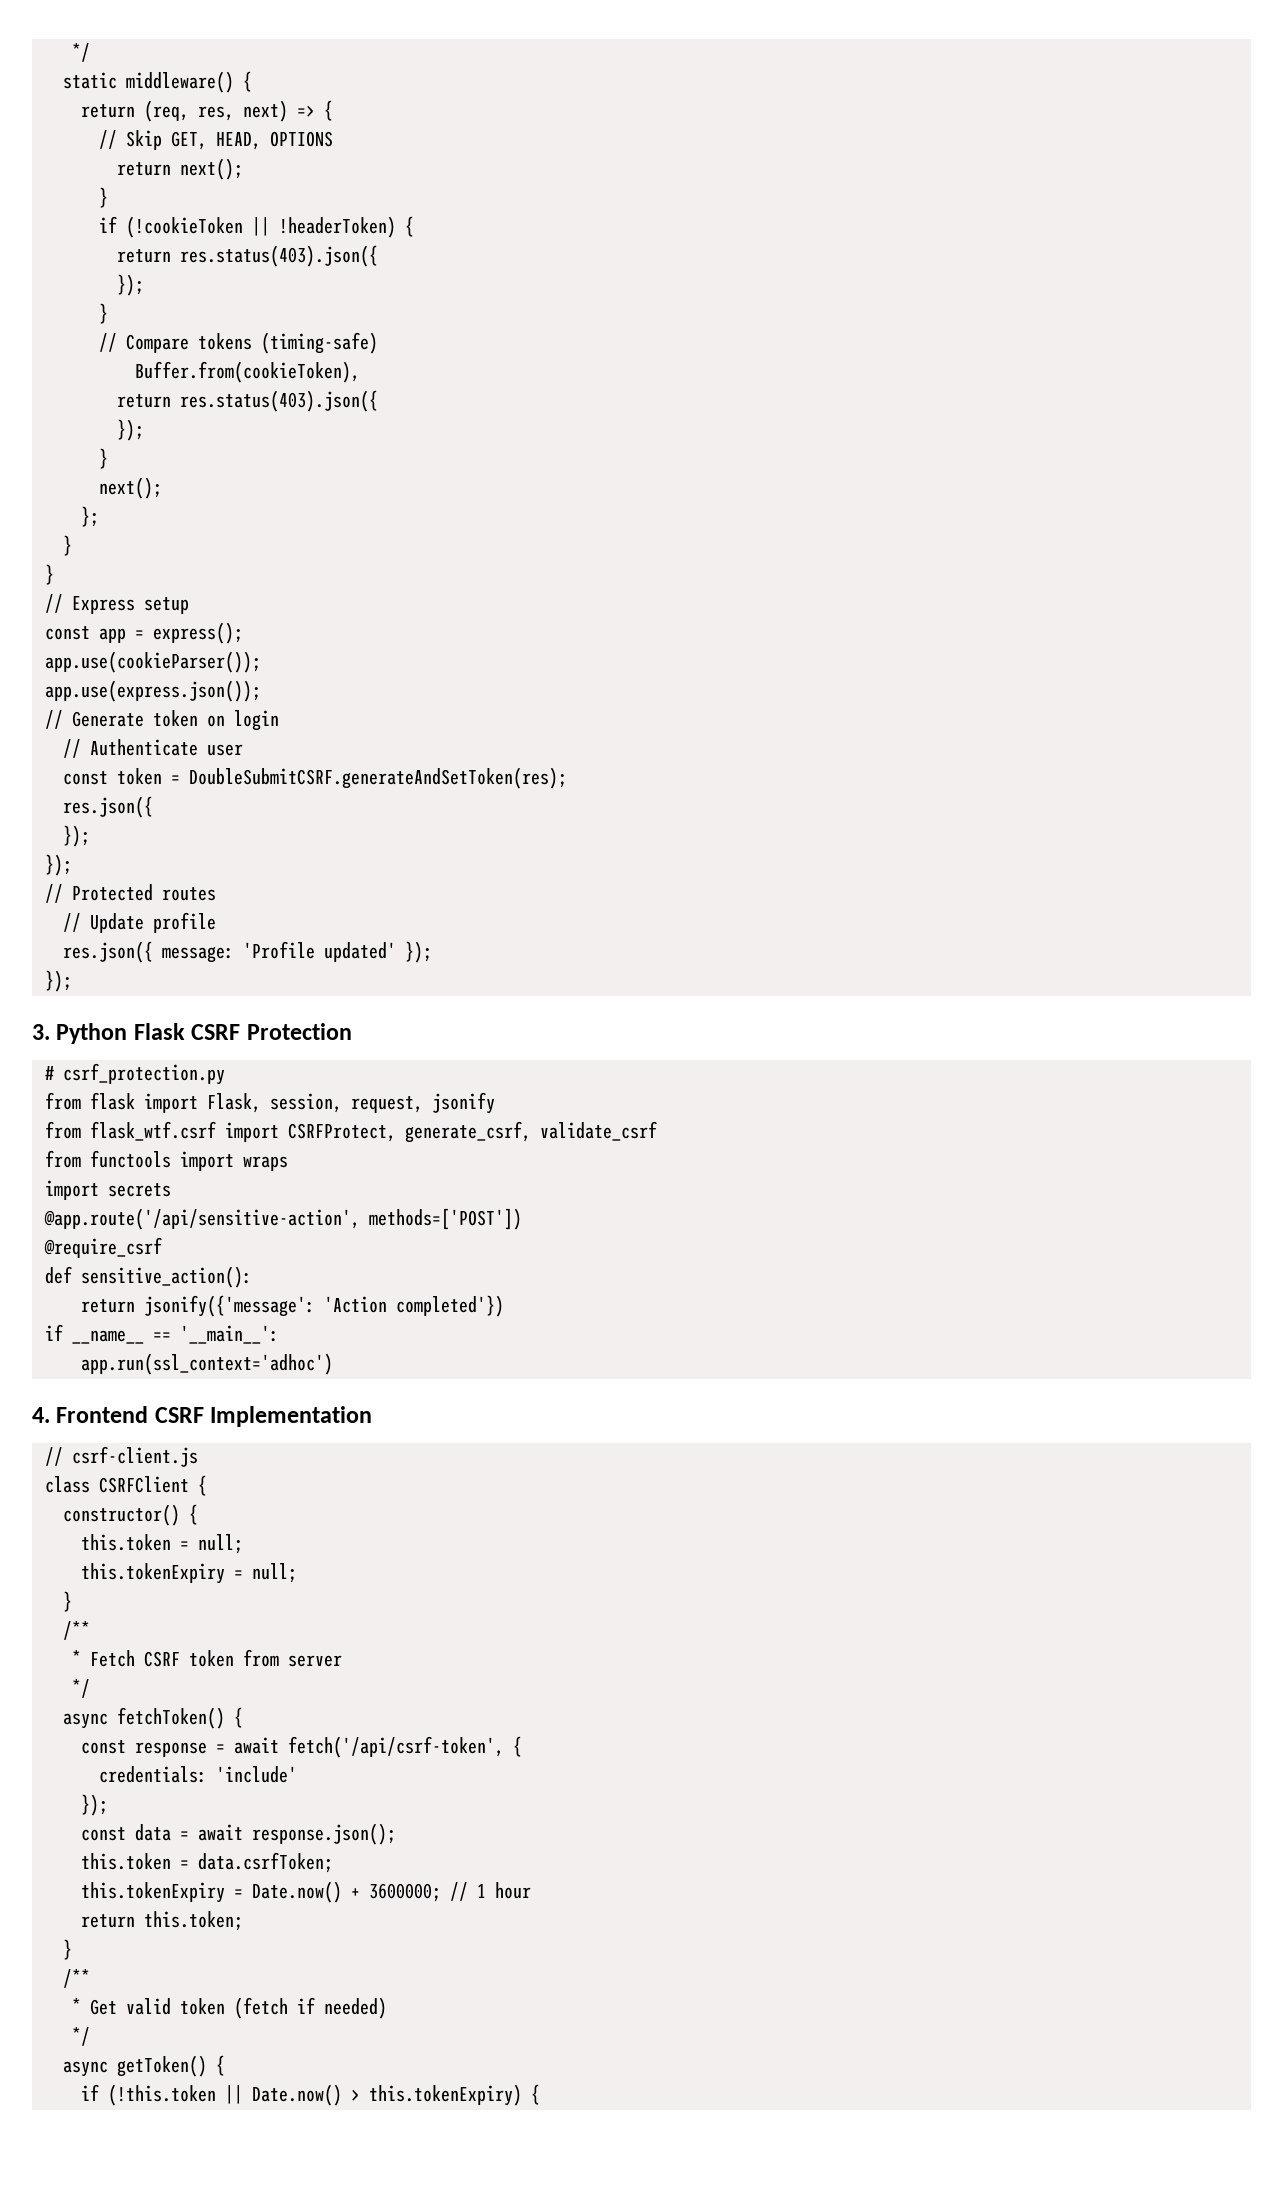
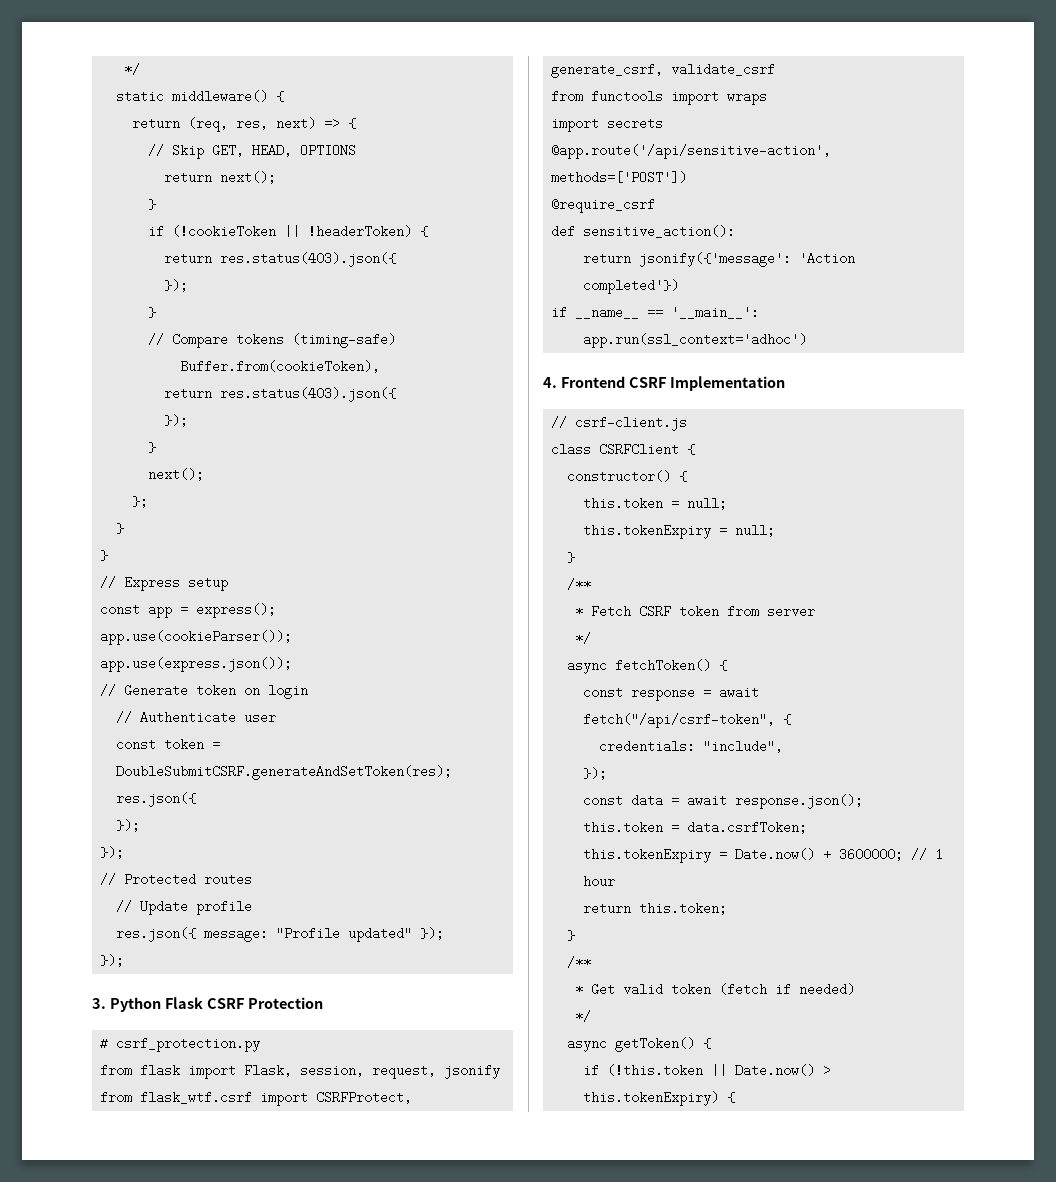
- res.json({ message: 'Profile updated' });
+ res.json({ message: "Profile updated" });
- const response = await fetch('/api/csrf-token', {
+ const response = await fetch("/api/csrf-token", {
- credentials: 'include'
+ credentials: "include",

